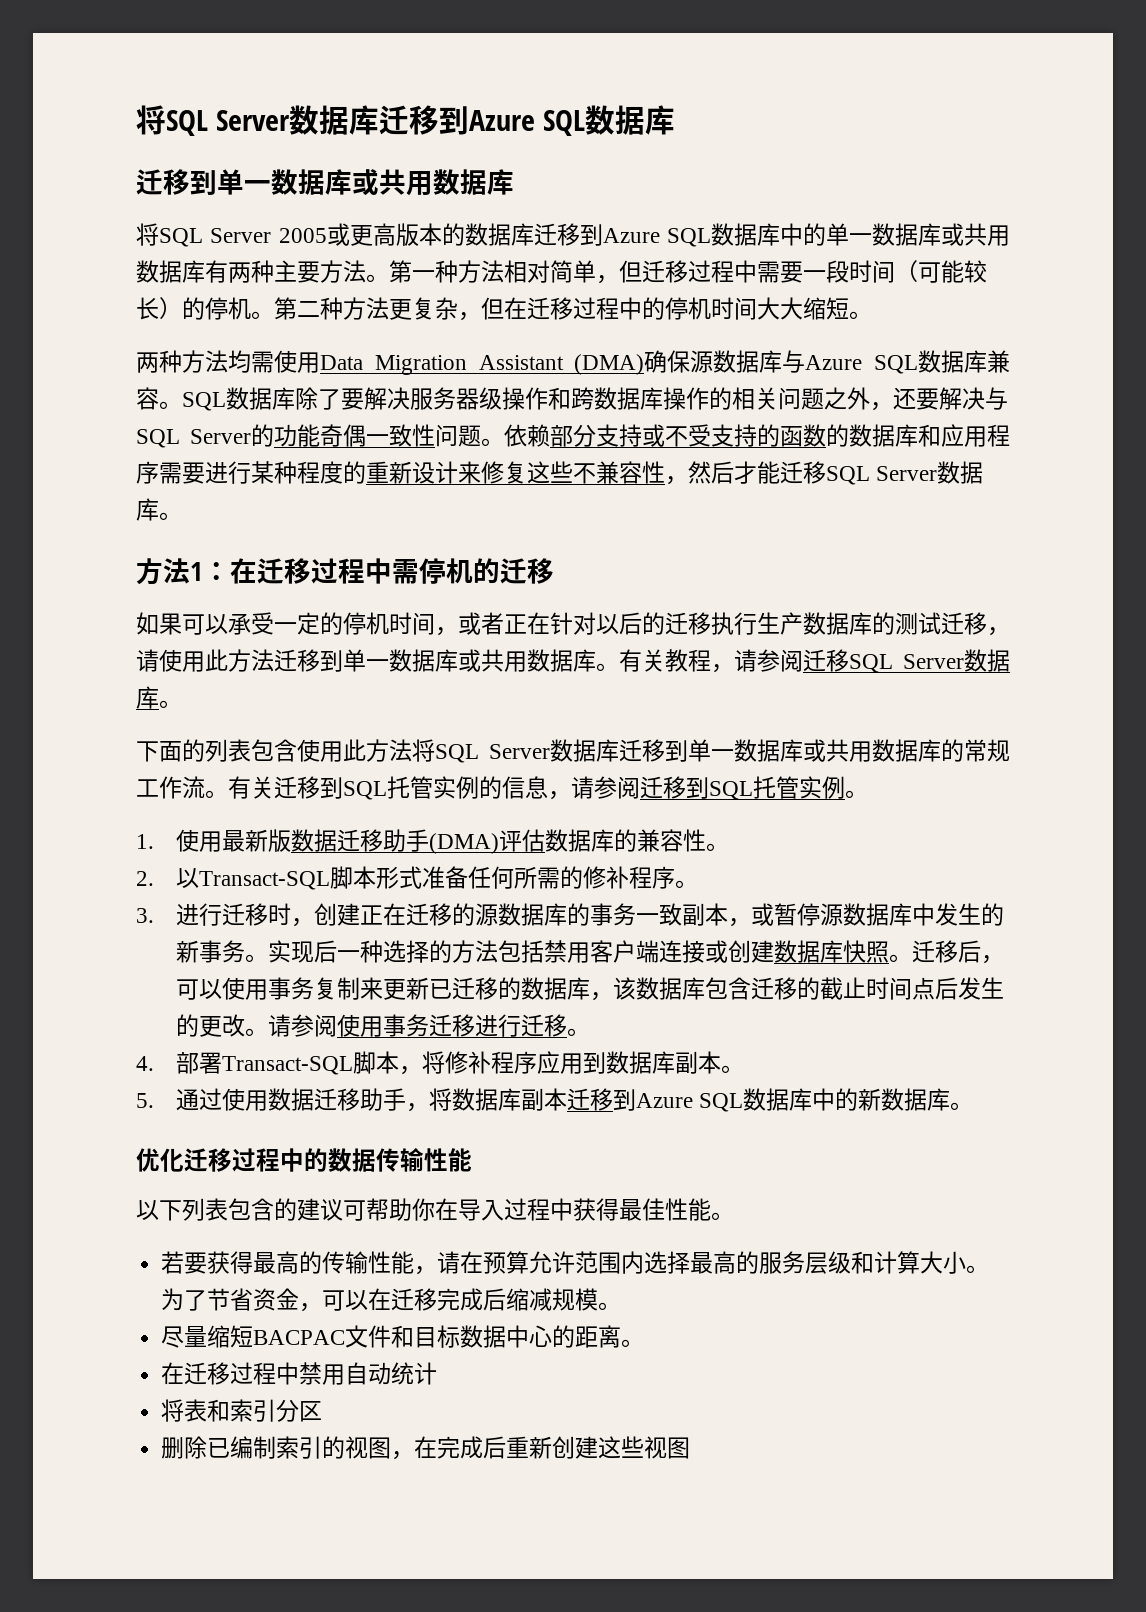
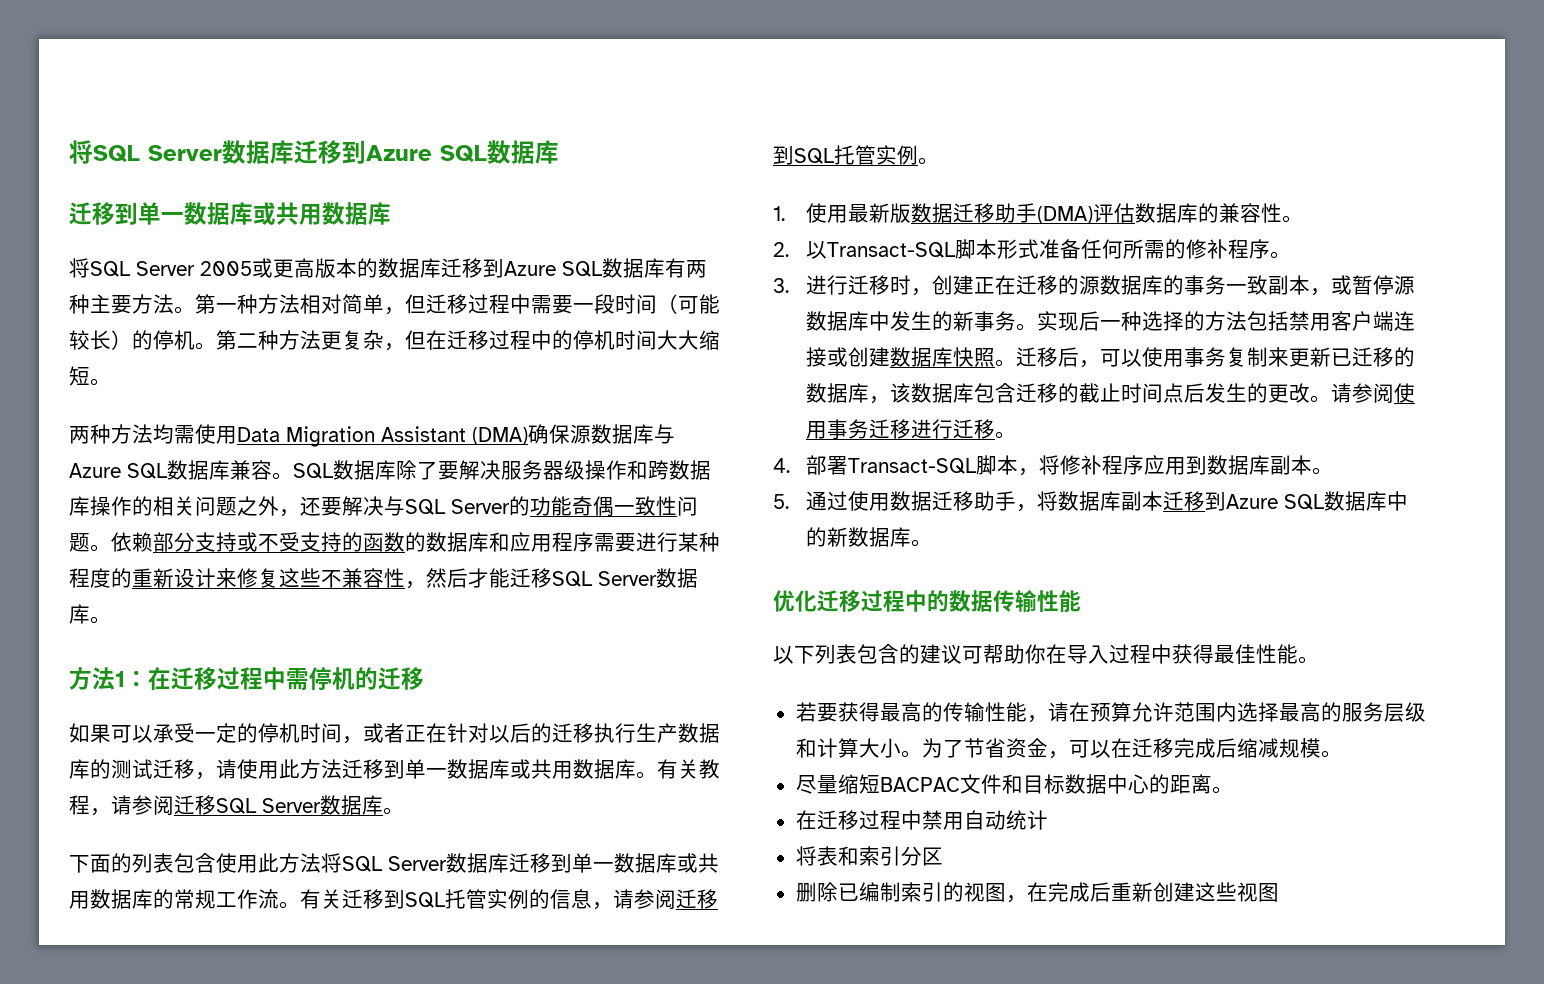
- 将SQL Server 2005或更高版本的数据库迁移到Azure SQL数据库中的单一数据库或共用数据库有两种主要方法。
+ 将SQL Server 2005或更高版本的数据库迁移到Azure SQL数据库有两种主要方法。

